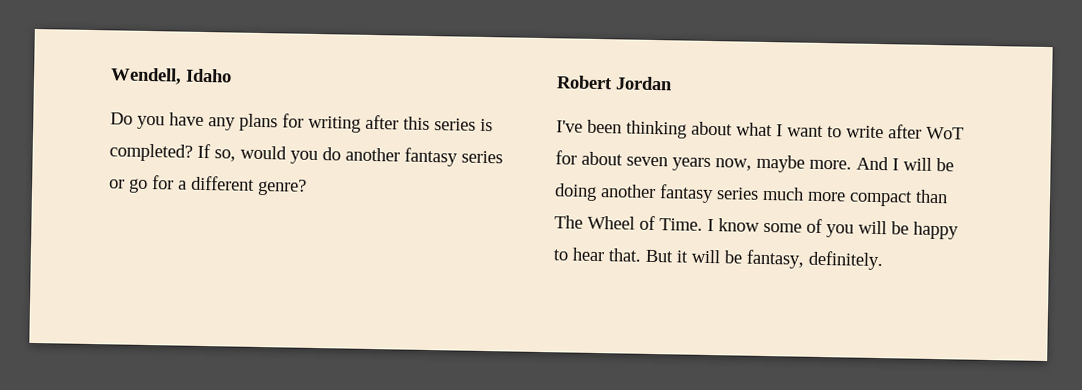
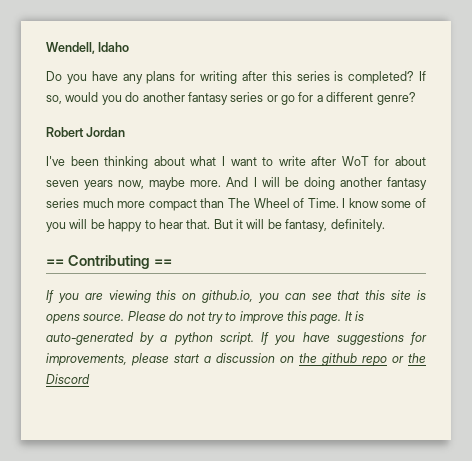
+ == Contributing ==
+ If you are viewing this on github.io, you can see that this site is opens source. Please do not try to improve this page. It is auto-generated by a python script. If you have suggestions for improvements, please start a discussion on the github repo or the Discord

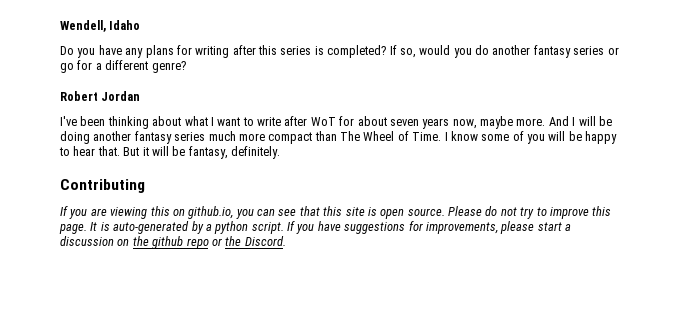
- == Contributing ==
+ Contributing
- If you are viewing this on github.io, you can see that this site is opens source.
+ If you are viewing this on github.io, you can see that this site is open source.
- If you have suggestions for improvements, please start a discussion on the github repo or the Discord
+ If you have suggestions for improvements, please start a discussion on the github repo or the Discord.

